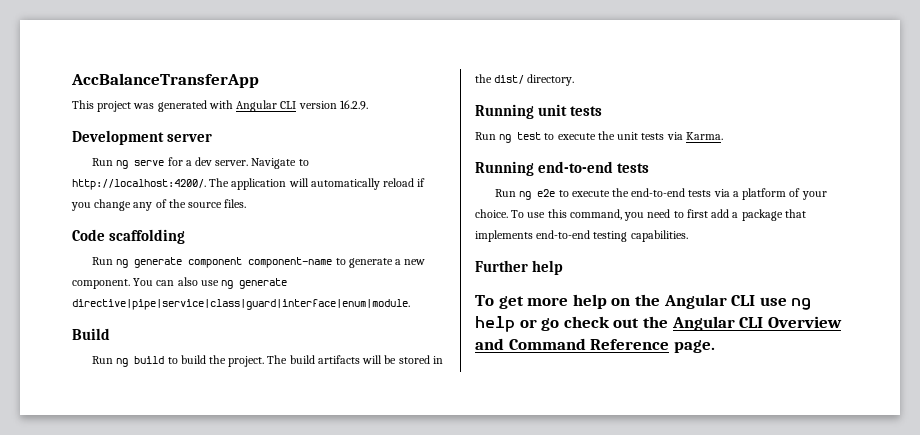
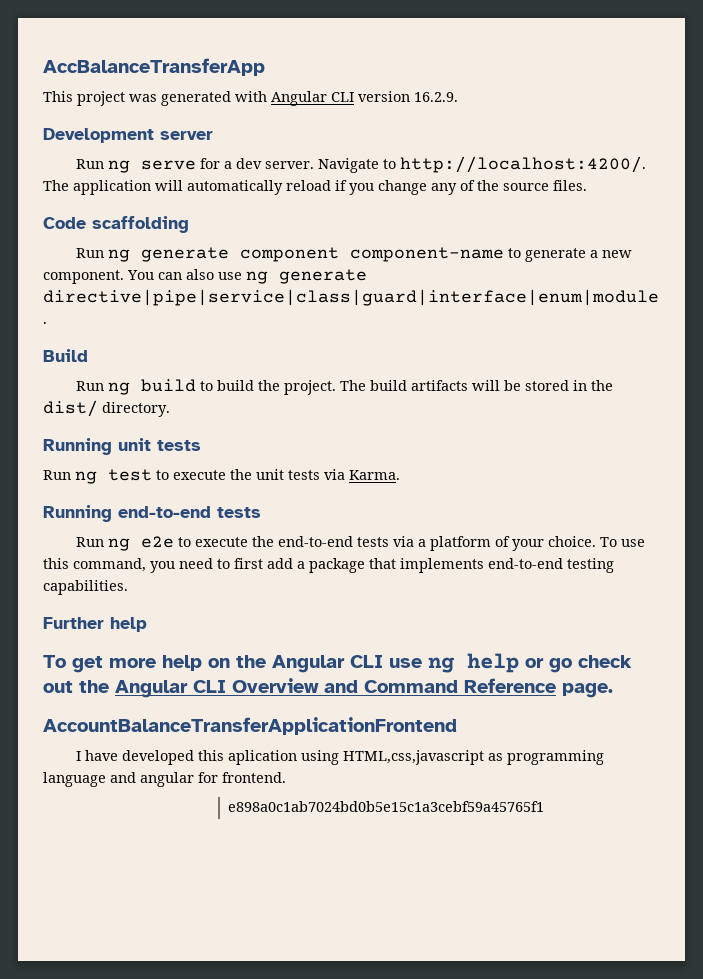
+ AccountBalanceTransferApplicationFrontend
+ I have developed this aplication using HTML,css,javascript as programming language and angular for frontend.
+ e898a0c1ab7024bd0b5e15c1a3cebf59a45765f1

